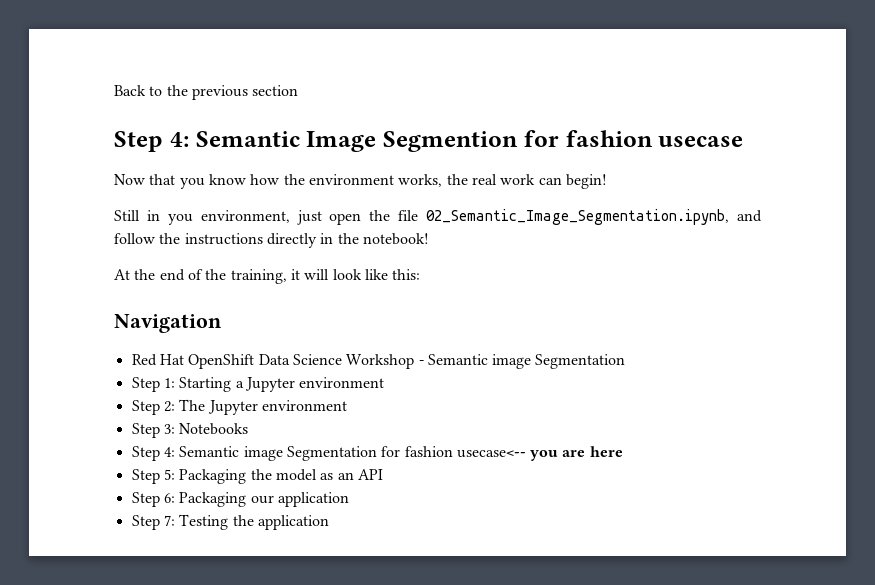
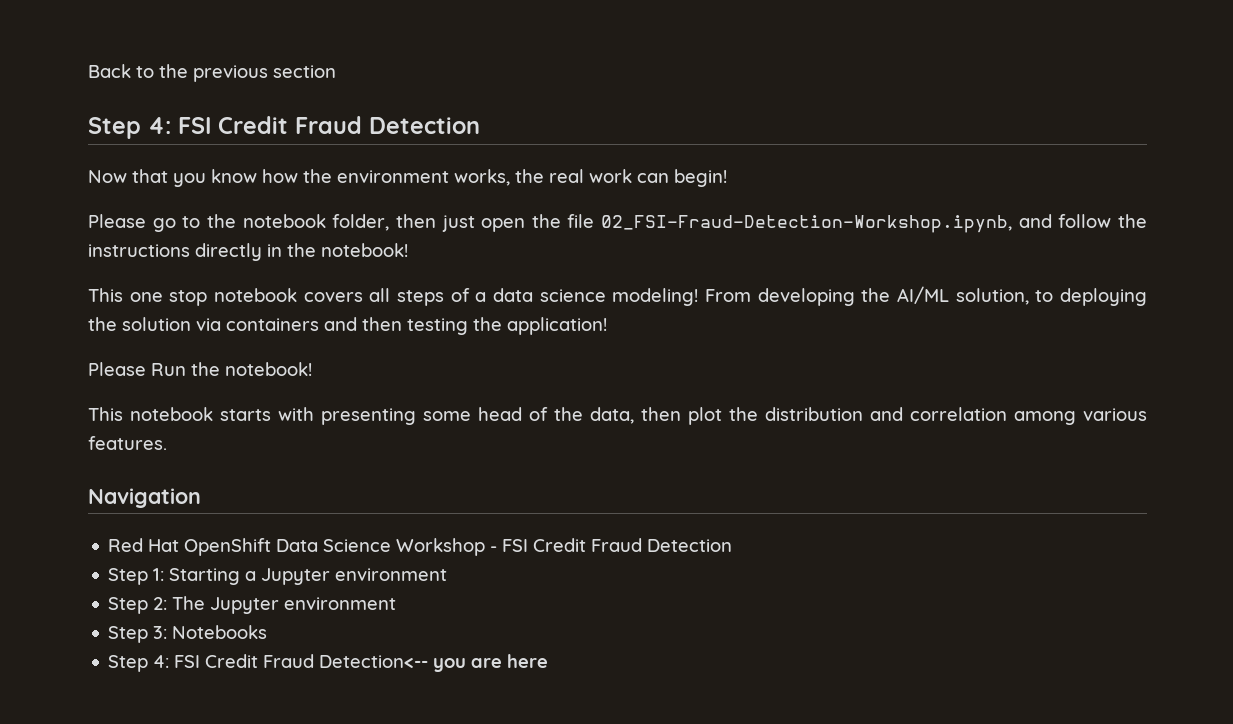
- Step 4: Semantic Image Segmention for fashion usecase
+ Step 4: FSI Credit Fraud Detection
- Still in you environment, just open the file 02_Semantic_Image_Segmentation.ipynb, and follow the instructions directly in the notebook!
+ Please go to the notebook folder, then just open the file 02_FSI-Fraud-Detection-Workshop.ipynb, and follow the instructions directly in the notebook!
- At the end of the training, it will look like this:
+ This one stop notebook covers all steps of a data science modeling! From developing the AI/ML solution, to deploying the solution via containers and then testing the application!
+ Please Run the notebook!
+ This notebook starts with presenting some head of the data, then plot the distribution and correlation among various features.
- Red Hat OpenShift Data Science Workshop - Semantic image Segmentation
+ Red Hat OpenShift Data Science Workshop - FSI Credit Fraud Detection
- Step 4: Semantic image Segmentation for fashion usecase<-- you are here
- Step 5: Packaging the model as an API
- Step 6: Packaging our application
- Step 7: Testing the application
+ Step 4: FSI Credit Fraud Detection<-- you are here

